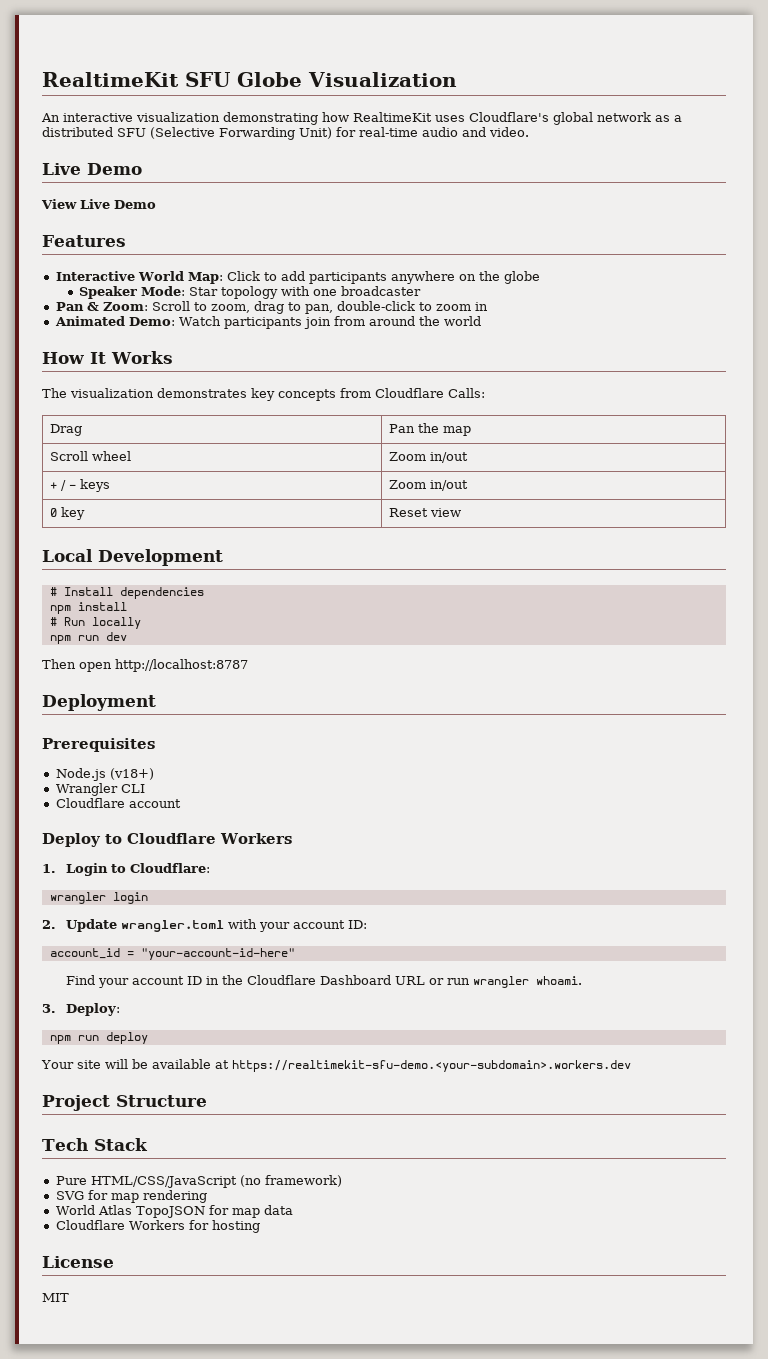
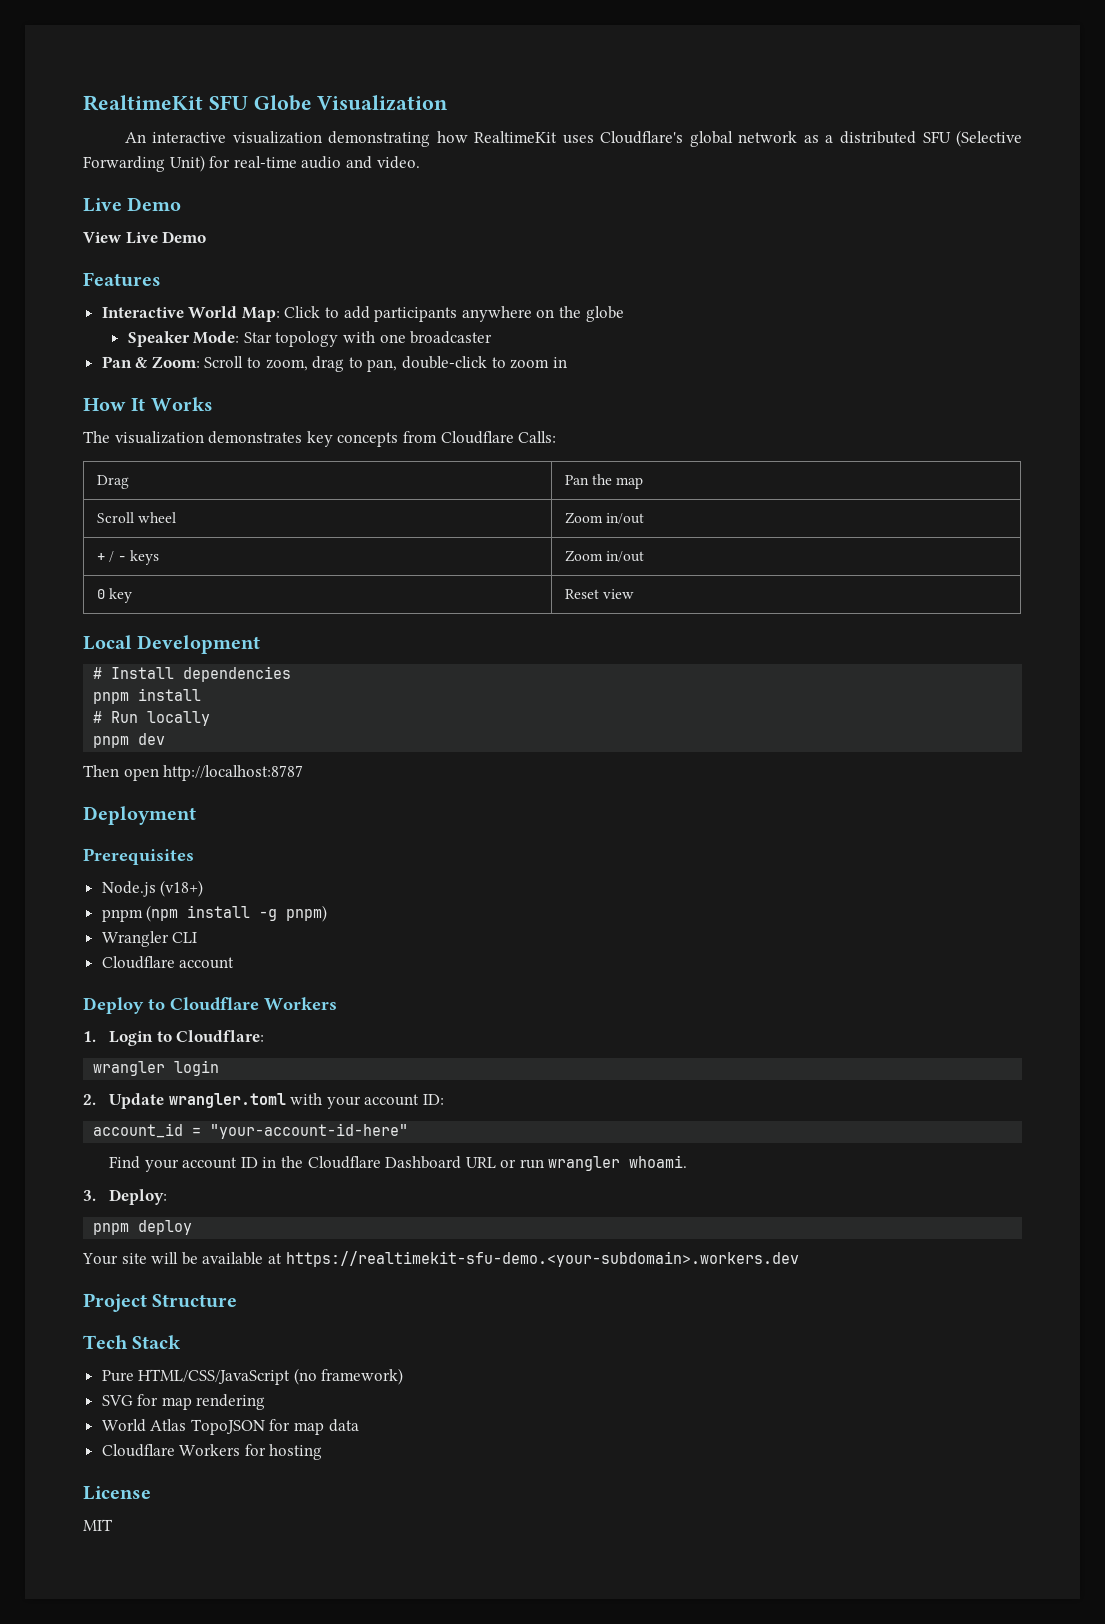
- Animated Demo: Watch participants join from around the world
- npm install
+ pnpm install
- npm run dev
+ pnpm dev
+ pnpm (npm install -g pnpm)
- npm run deploy
+ pnpm deploy

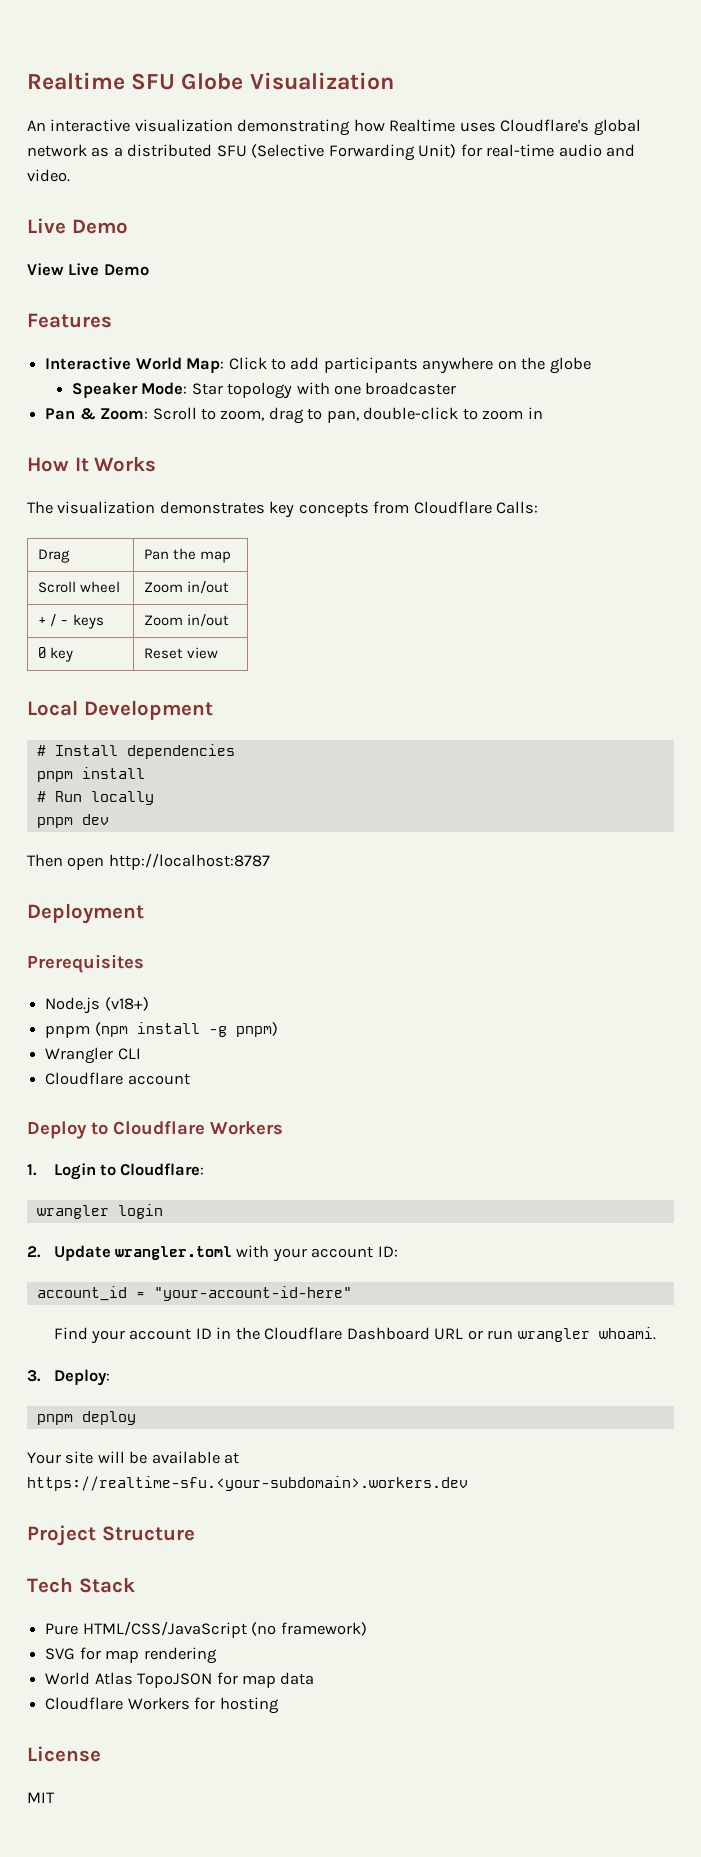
- RealtimeKit SFU Globe Visualization
+ Realtime SFU Globe Visualization
- An interactive visualization demonstrating how RealtimeKit uses Cloudflare's global network as a distributed SFU (Selective Forwarding Unit) for real-time audio and video.
+ An interactive visualization demonstrating how Realtime uses Cloudflare's global network as a distributed SFU (Selective Forwarding Unit) for real-time audio and video.
- Your site will be available at https://realtimekit-sfu-demo.<your-subdomain>.workers.dev
+ Your site will be available at https://realtime-sfu.<your-subdomain>.workers.dev

